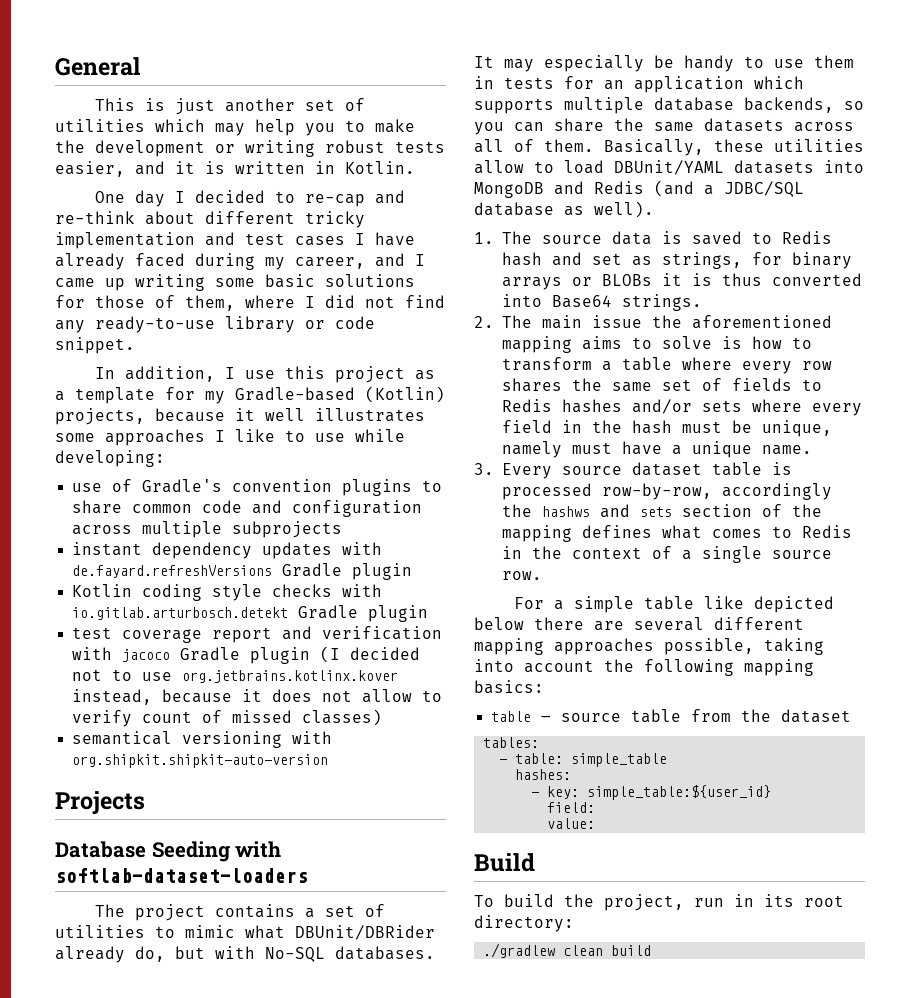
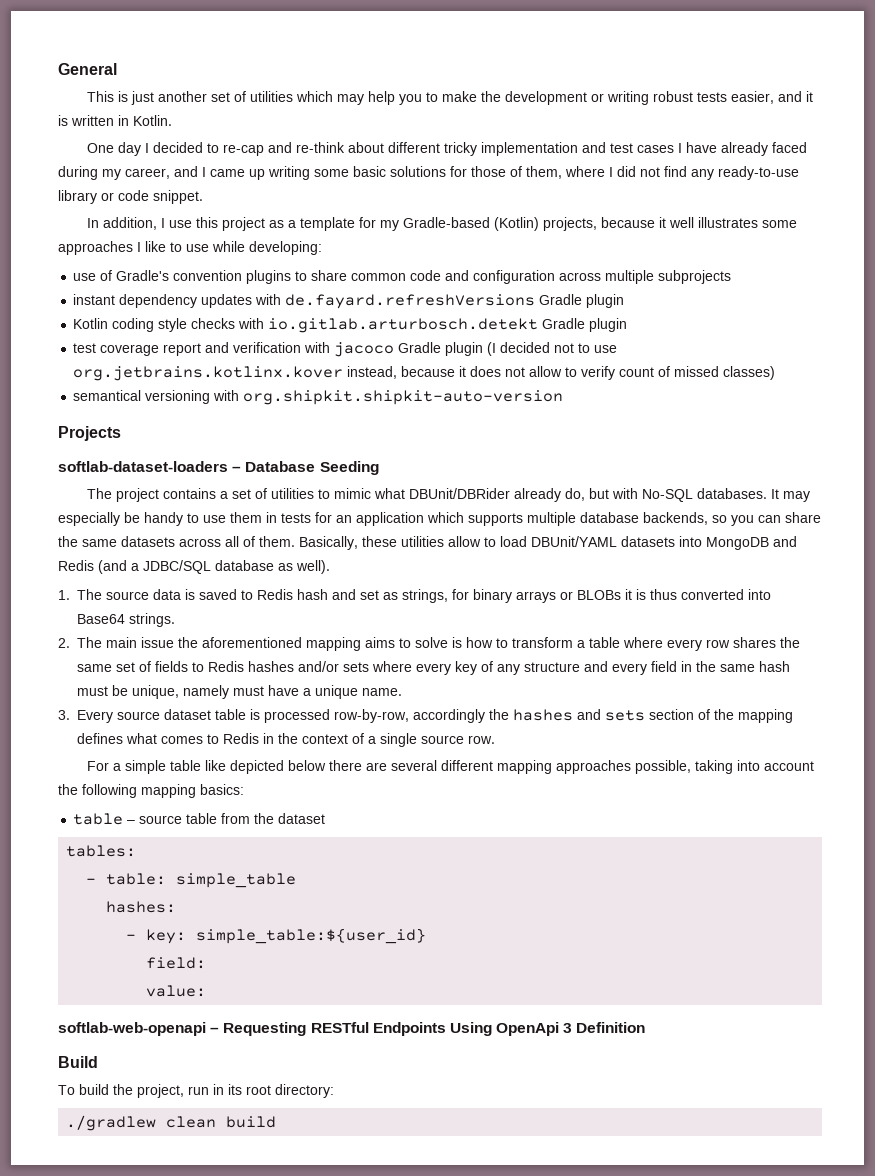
- Database Seeding with softlab-dataset-loaders
+ softlab-dataset-loaders – Database Seeding
- 2. The main issue the aforementioned mapping aims to solve is how to transform a table where every row shares the same set of fields to Redis hashes and/or sets where every field in the hash must be unique, namely must have a unique name.
+ 2. The main issue the aforementioned mapping aims to solve is how to transform a table where every row shares the same set of fields to Redis hashes and/or sets where every key of any structure and every field in the same hash must be unique, namely must have a unique name.
- 3. Every source dataset table is processed row-by-row, accordingly the hashws and sets section of the mapping defines what comes to Redis in the context of a single source row.
+ 3. Every source dataset table is processed row-by-row, accordingly the hashes and sets section of the mapping defines what comes to Redis in the context of a single source row.
+ softlab-web-openapi – Requesting RESTful Endpoints Using OpenApi 3 Definition

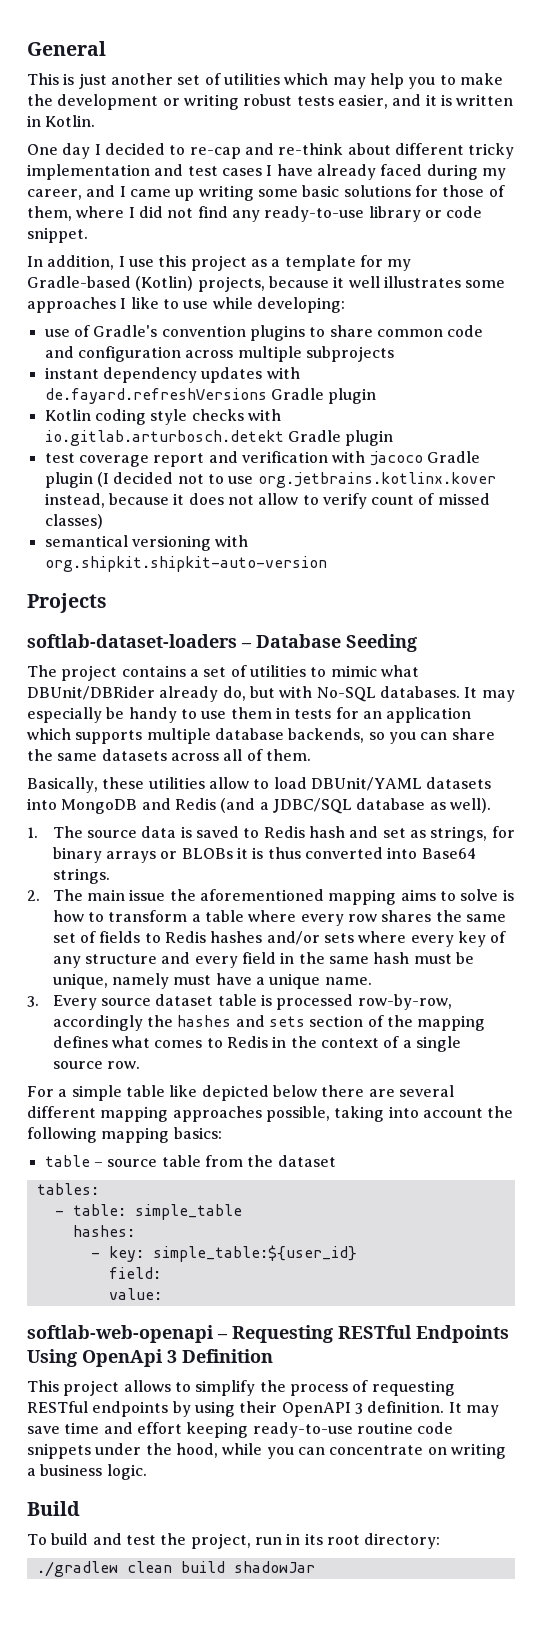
- It may especially be handy to use them in tests for an application which supports multiple database backends, so you can share the same datasets across all of them. Basically, these utilities allow to load DBUnit/YAML datasets into MongoDB and Redis (and a JDBC/SQL database as well).
+ It may especially be handy to use them in tests for an application which supports multiple database backends, so you can share the same datasets across all of them.
+ Basically, these utilities allow to load DBUnit/YAML datasets into MongoDB and Redis (and a JDBC/SQL database as well).
+ This project allows to simplify the process of requesting RESTful endpoints by using their OpenAPI 3 definition. It may save time and effort keeping ready-to-use routine code snippets under the hood, while you can concentrate on writing a business logic.
- To build the project, run in its root directory:
+ To build and test the project, run in its root directory:
- ./gradlew clean build
+ ./gradlew clean build shadowJar

